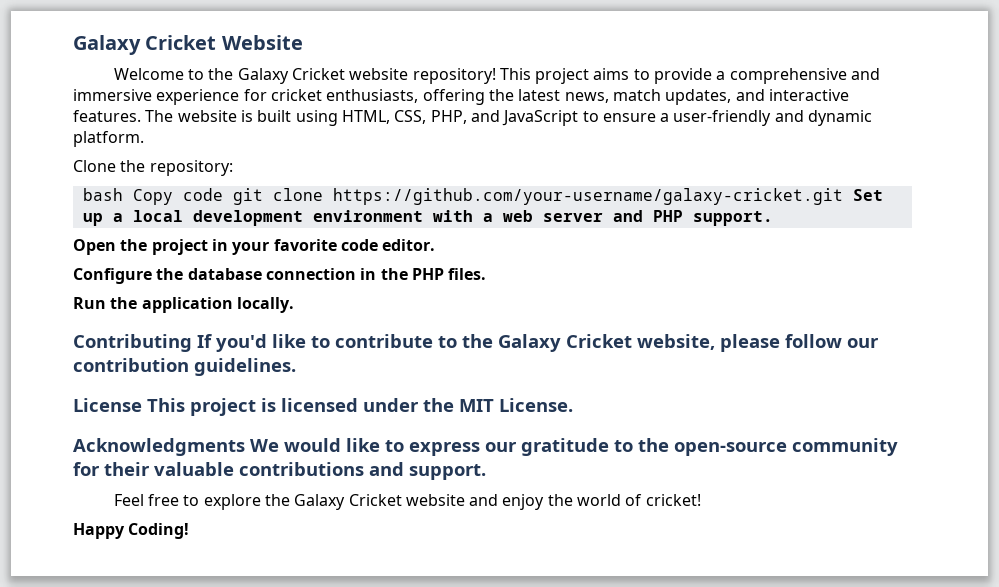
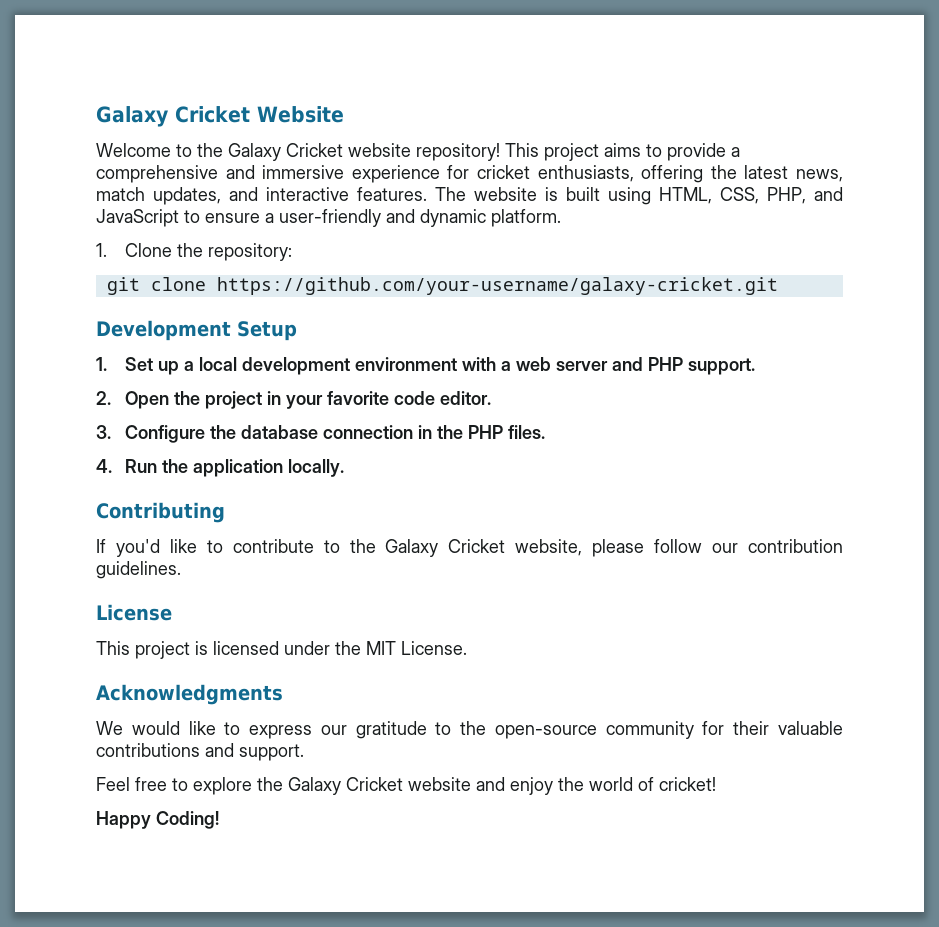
- Clone the repository:
+ 1. Clone the repository:
- bash Copy code git clone https://github.com/your-username/galaxy-cricket.git Set up a local development environment with a web server and PHP support.
+ git clone https://github.com/your-username/galaxy-cricket.git
+ Development Setup
+ 1. Set up a local development environment with a web server and PHP support.
- Open the project in your favorite code editor.
+ 2. Open the project in your favorite code editor.
- Configure the database connection in the PHP files.
+ 3. Configure the database connection in the PHP files.
- Run the application locally.
+ 4. Run the application locally.
- Contributing If you'd like to contribute to the Galaxy Cricket website, please follow our contribution guidelines.
+ Contributing
+ If you'd like to contribute to the Galaxy Cricket website, please follow our contribution guidelines.
- License This project is licensed under the MIT License.
+ License
+ This project is licensed under the MIT License.
- Acknowledgments We would like to express our gratitude to the open-source community for their valuable contributions and support.
+ Acknowledgments
+ We would like to express our gratitude to the open-source community for their valuable contributions and support.

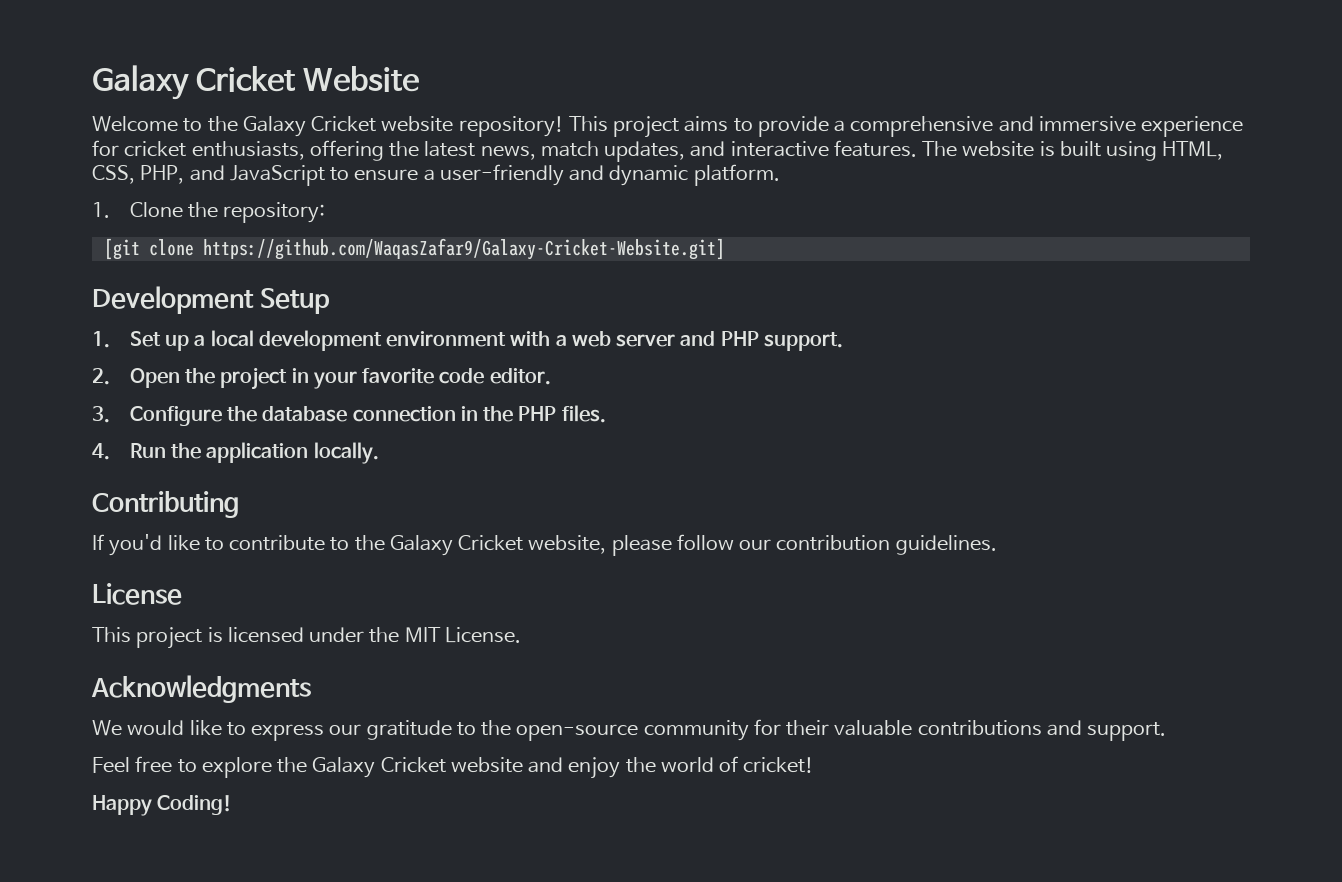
- git clone https://github.com/your-username/galaxy-cricket.git
+ [git clone https://github.com/WaqasZafar9/Galaxy-Cricket-Website.git]

